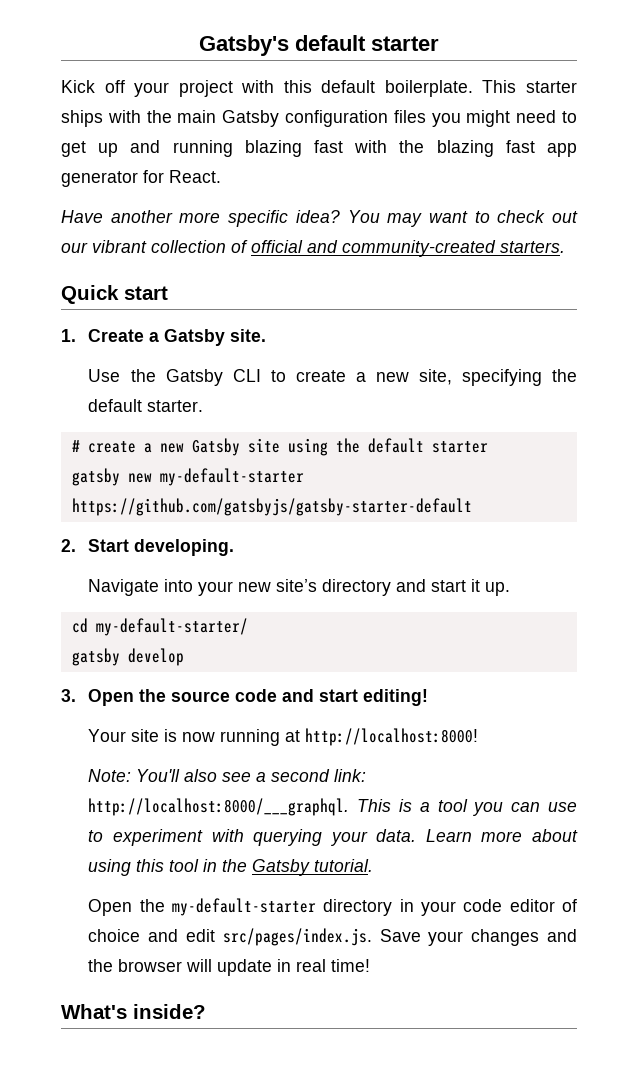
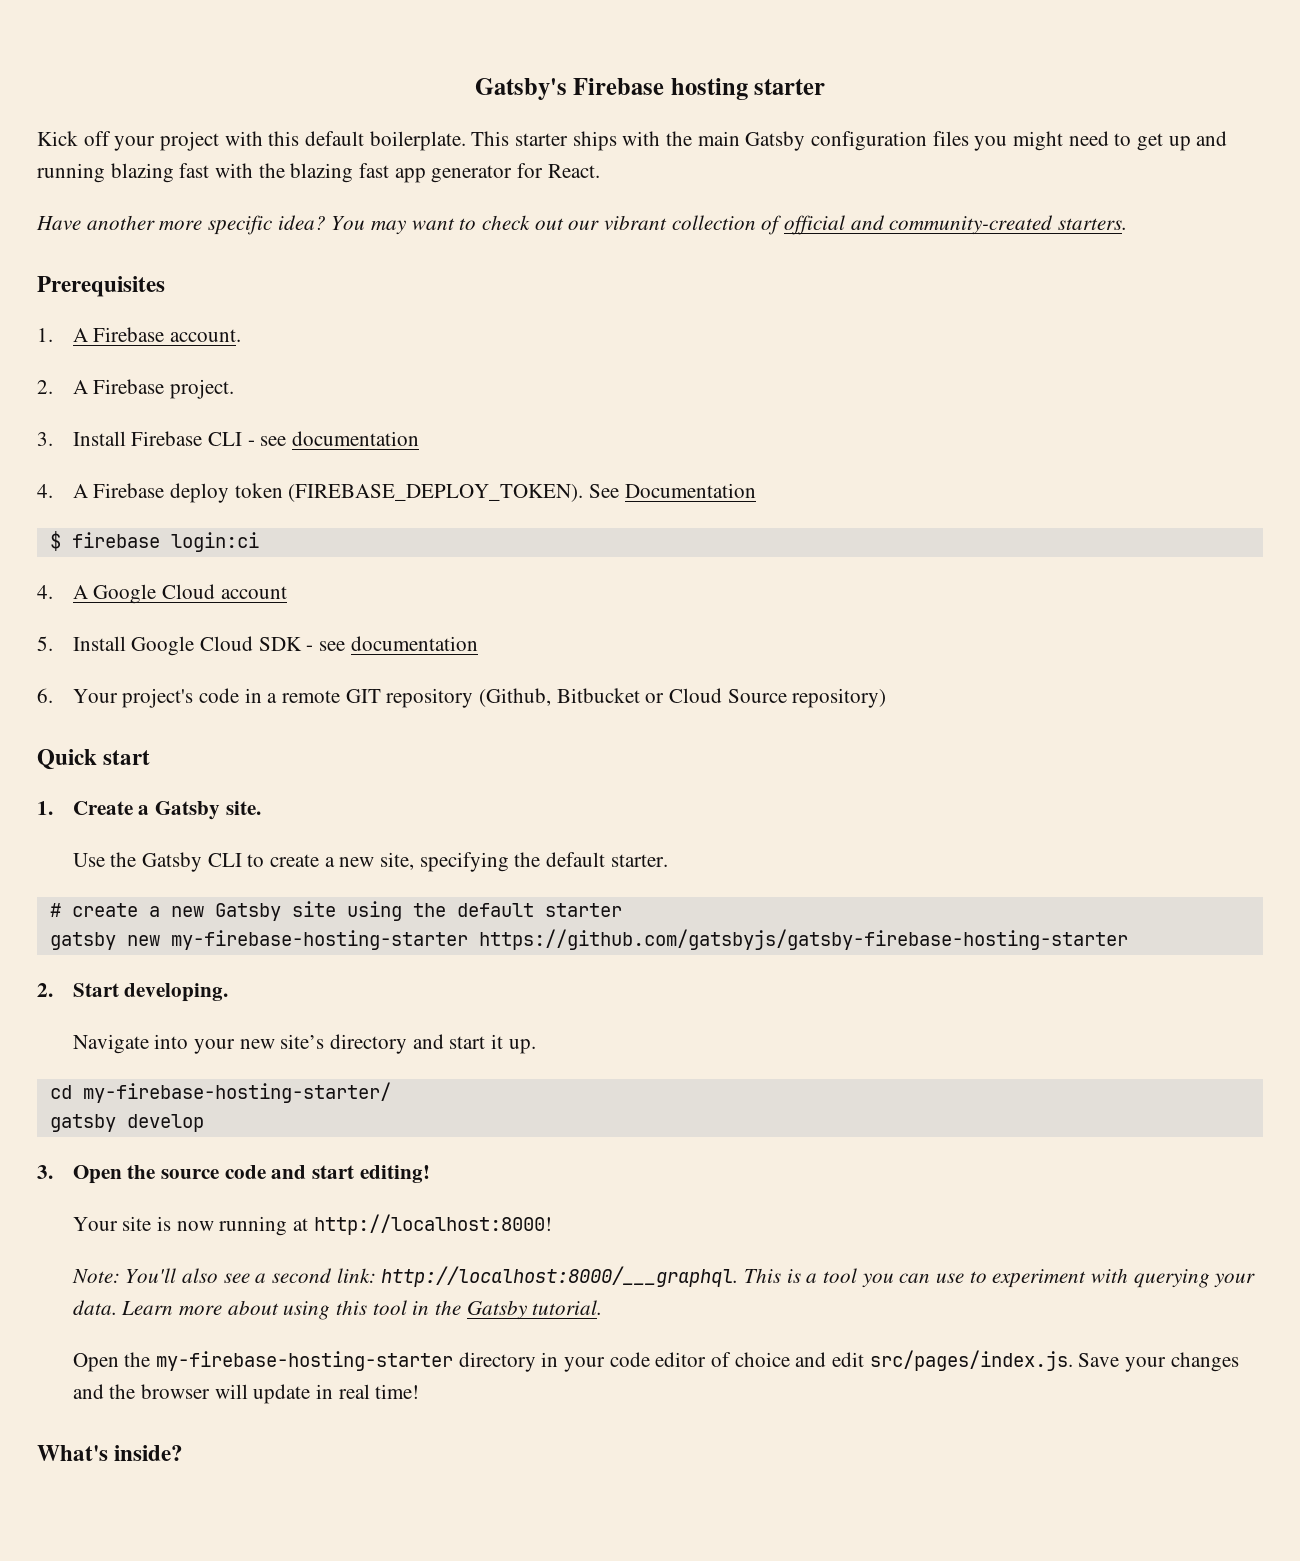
- Gatsby's default starter
+ Gatsby's Firebase hosting starter
+ Prerequisites
+ 1. A Firebase account.
+ 2. A Firebase project.
+ 3. Install Firebase CLI - see documentation
+ 4. A Firebase deploy token (FIREBASE_DEPLOY_TOKEN). See Documentation
+ $ firebase login:ci
+ 4. A Google Cloud account
+ 5. Install Google Cloud SDK - see documentation
+ 6. Your project's code in a remote GIT repository (Github, Bitbucket or Cloud Source repository)
- gatsby new my-default-starter https://github.com/gatsbyjs/gatsby-starter-default
+ gatsby new my-firebase-hosting-starter https://github.com/gatsbyjs/gatsby-firebase-hosting-starter
- cd my-default-starter/
+ cd my-firebase-hosting-starter/
- Open the my-default-starter directory in your code editor of choice and edit src/pages/index.js. Save your changes and the browser will update in real time!
+ Open the my-firebase-hosting-starter directory in your code editor of choice and edit src/pages/index.js. Save your changes and the browser will update in real time!

